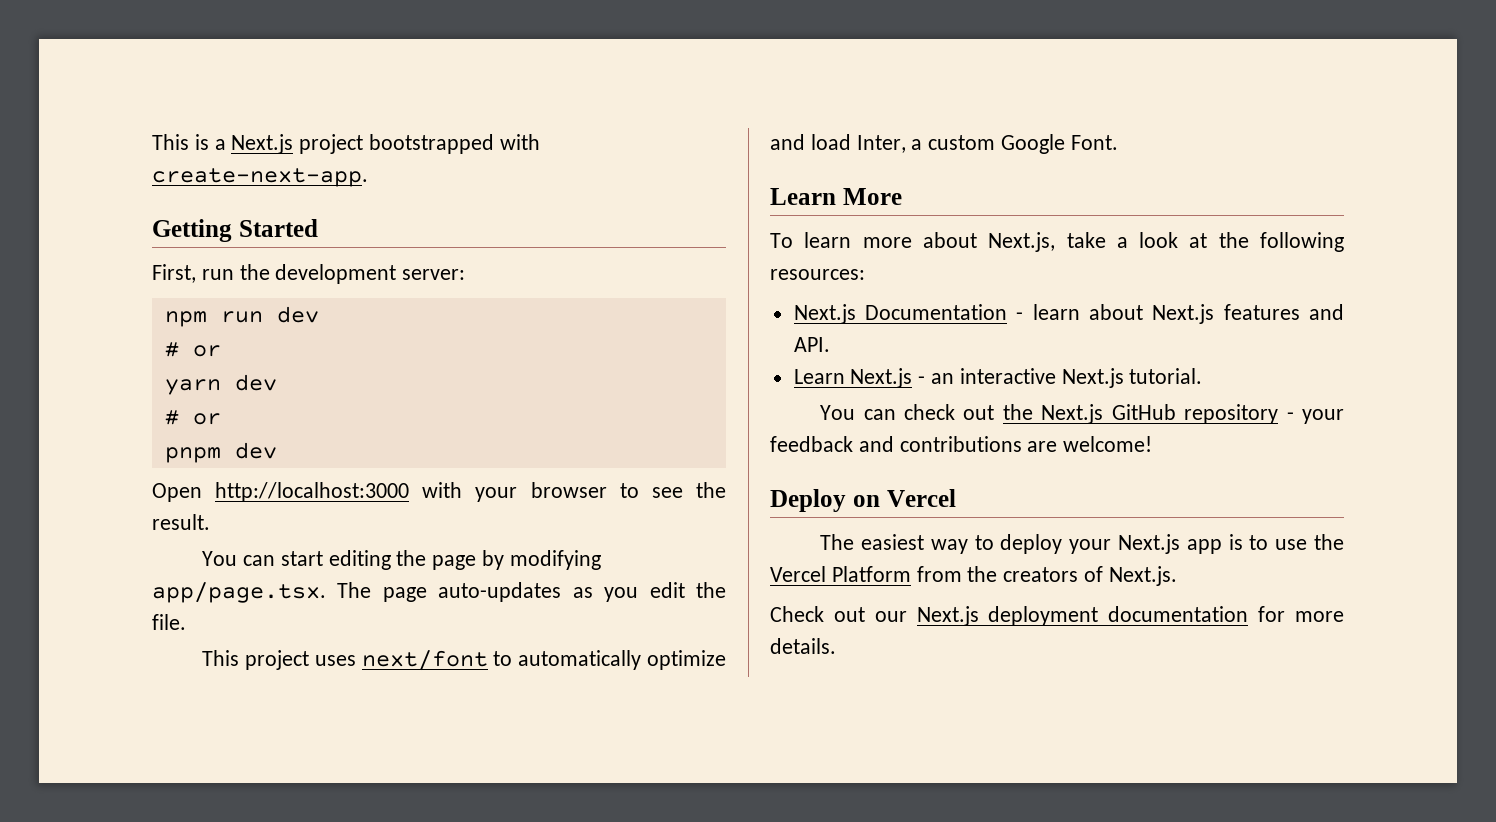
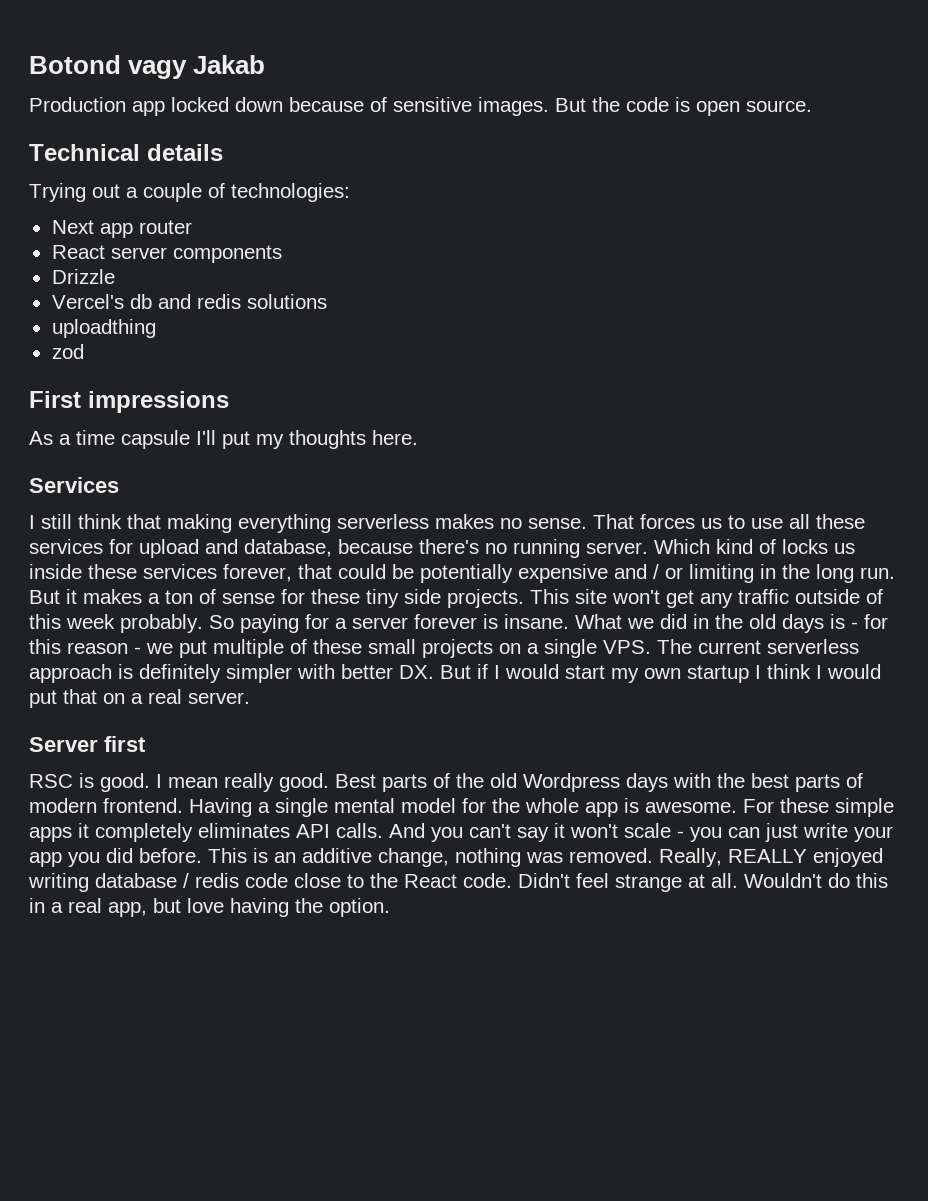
- This is a Next.js project bootstrapped with create-next-app.
- Getting Started
- First, run the development server:
- npm run dev
- # or
- yarn dev
- # or
- pnpm dev
- Open http://localhost:3000 with your browser to see the result.
- You can start editing the page by modifying app/page.tsx. The page auto-updates as you edit the file.
- This project uses next/font to automatically optimize and load Inter, a custom Google Font.
- Learn More
- To learn more about Next.js, take a look at the following resources:
- Next.js Documentation - learn about Next.js features and API.
- Learn Next.js - an interactive Next.js tutorial.
- You can check out the Next.js GitHub repository - your feedback and contributions are welcome!
- Deploy on Vercel
- The easiest way to deploy your Next.js app is to use the Vercel Platform from the creators of Next.js.
- Check out our Next.js deployment documentation for more details.
+ Botond vagy Jakab
+ Production app locked down because of sensitive images. But the code is open source.
+ Technical details
+ Trying out a couple of technologies:
+ Next app router
+ React server components
+ Drizzle
+ Vercel's db and redis solutions
+ uploadthing
+ zod
+ First impressions
+ As a time capsule I'll put my thoughts here.
+ Services
+ I still think that making everything serverless makes no sense. That forces us to use all these services for upload and database, because there's no running server. Which kind of locks us inside these services forever, that could be potentially expensive and / or limiting in the long run. But it makes a ton of sense for these tiny side projects. This site won't get any traffic outside of this week probably. So paying for a server forever is insane. What we did in the old days is - for this reason - we put multiple of these small projects on a single VPS. The current serverless approach is definitely simpler with better DX. But if I would start my own startup I think I would put that on a real server.
+ Server first
+ RSC is good. I mean really good. Best parts of the old Wordpress days with the best parts of modern frontend. Having a single mental model for the whole app is awesome. For these simple apps it completely eliminates API calls. And you can't say it won't scale - you can just write your app you did before. This is an additive change, nothing was removed. Really, REALLY enjoyed writing database / redis code close to the React code. Didn't feel strange at all. Wouldn't do this in a real app, but love having the option.

